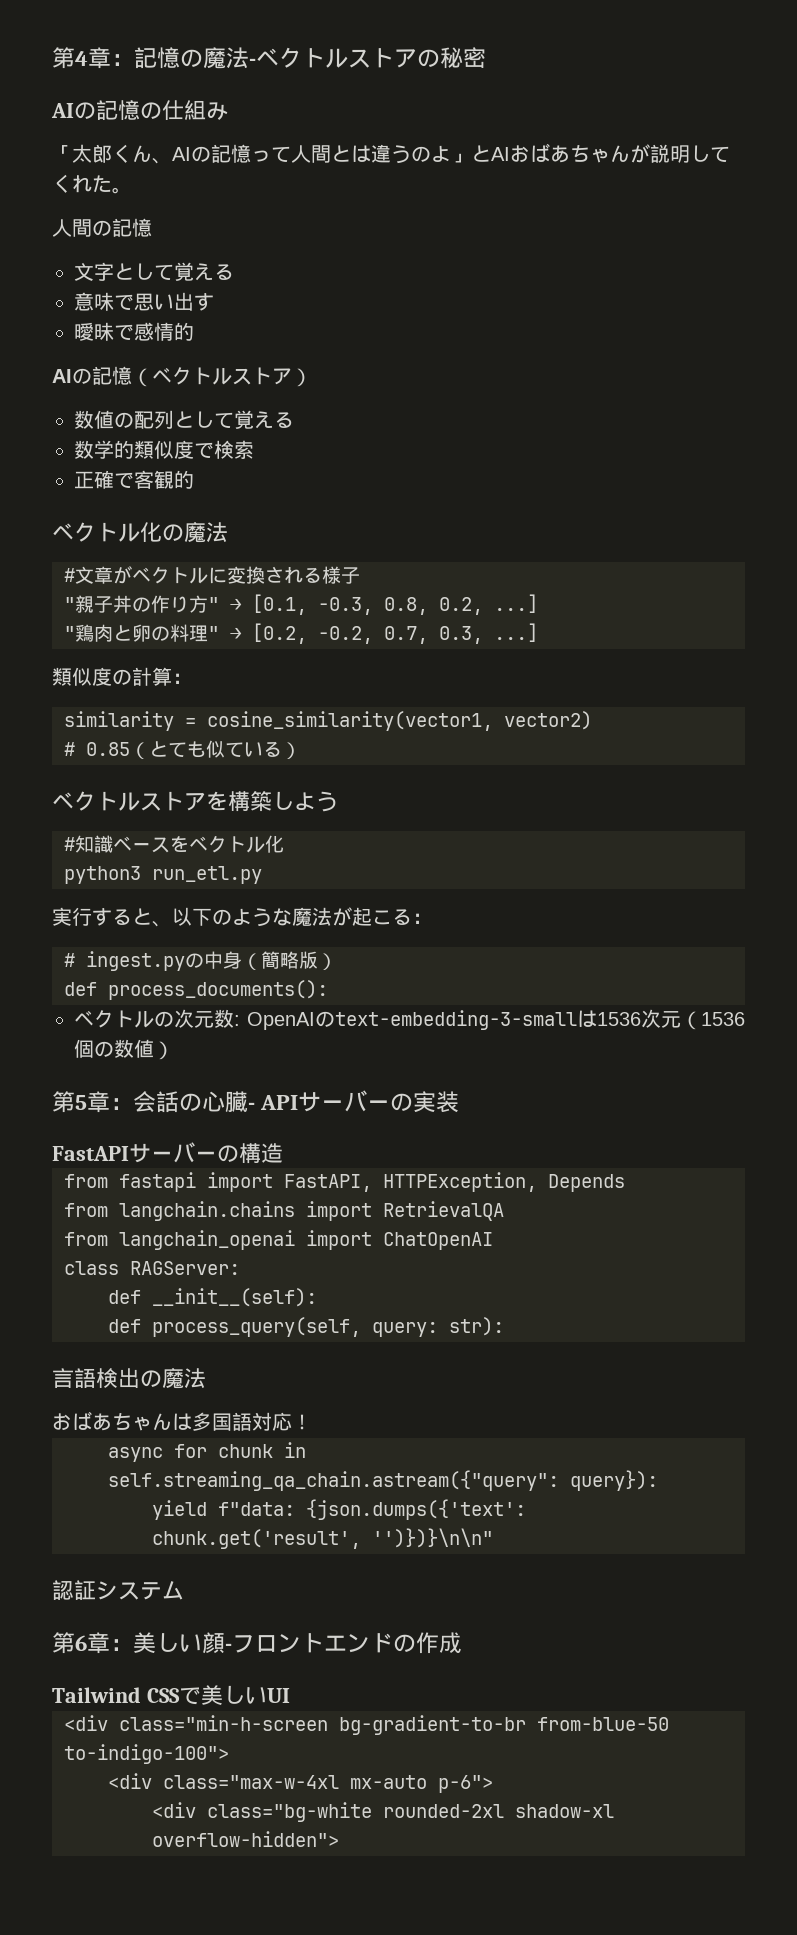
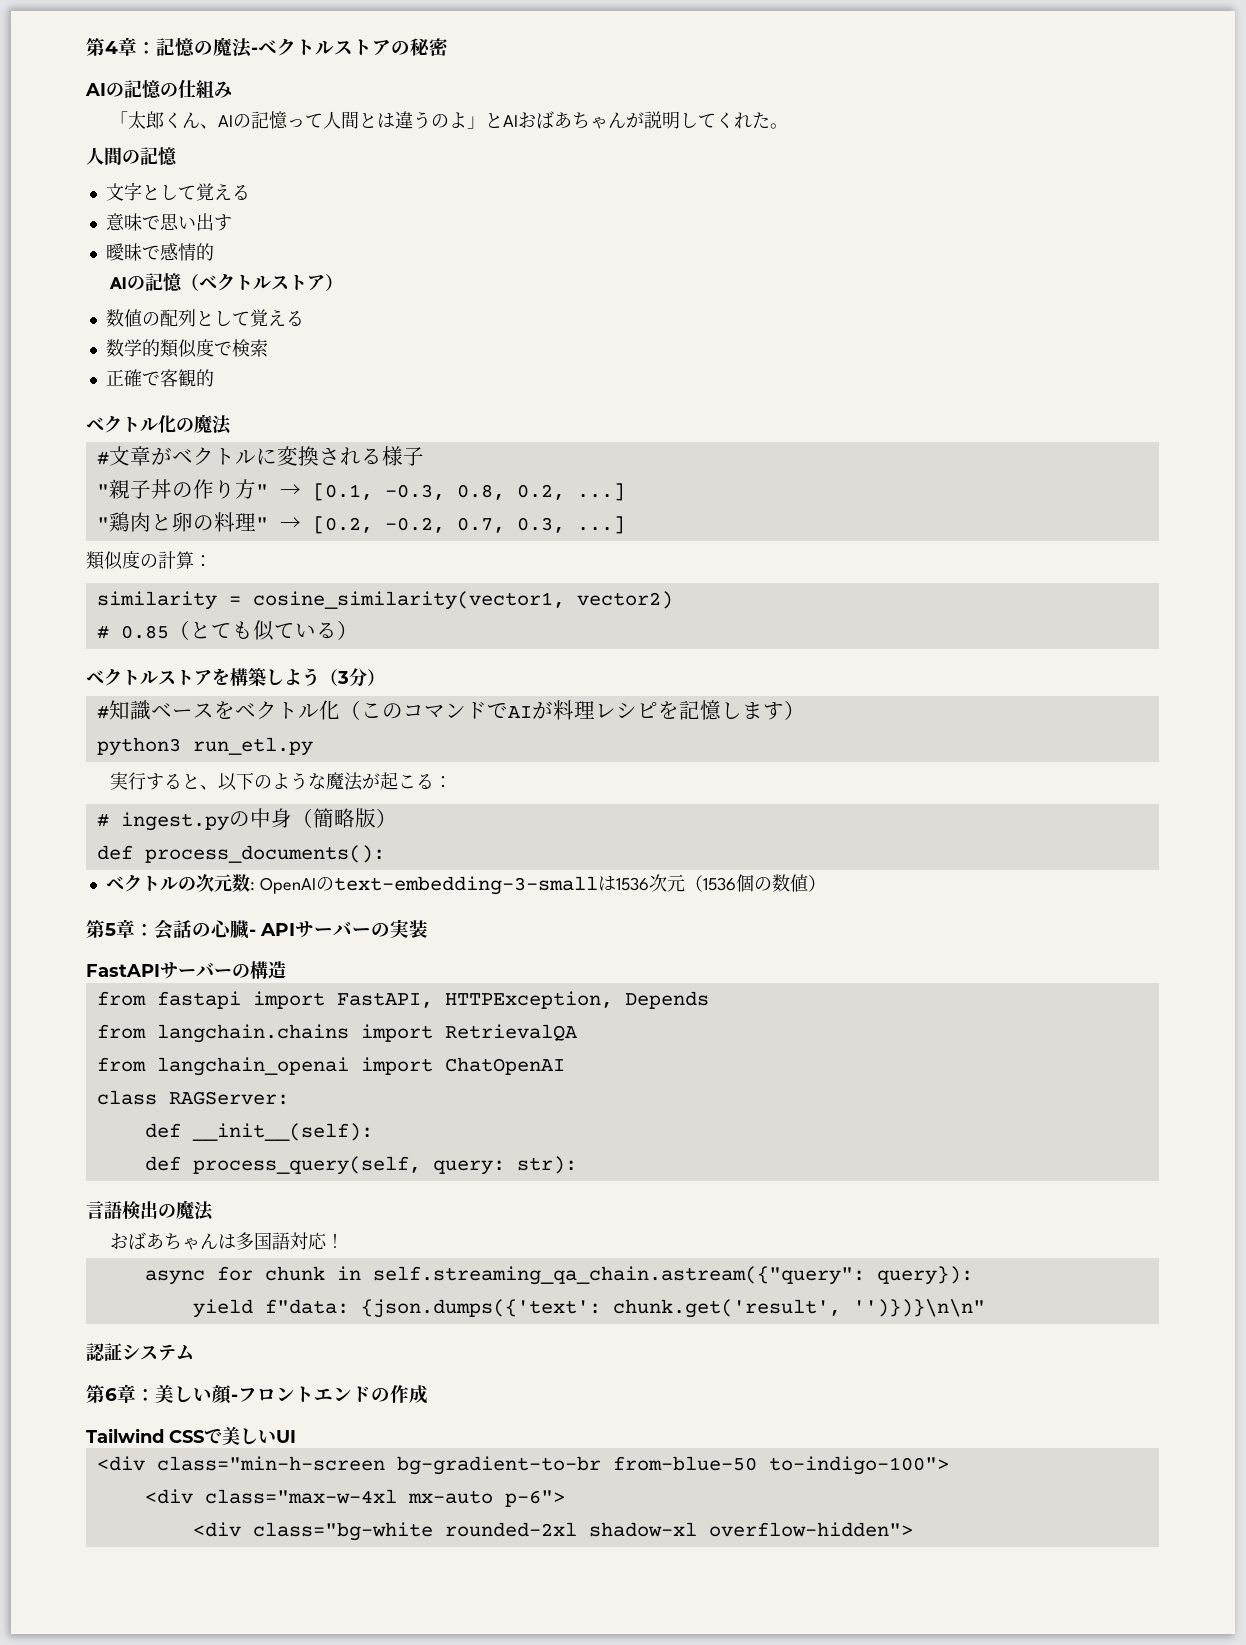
- ベクトルストアを構築しよう
+ ベクトルストアを構築しよう（3分）
- #知識ベースをベクトル化
+ #知識ベースをベクトル化（このコマンドでAIが料理レシピを記憶します）

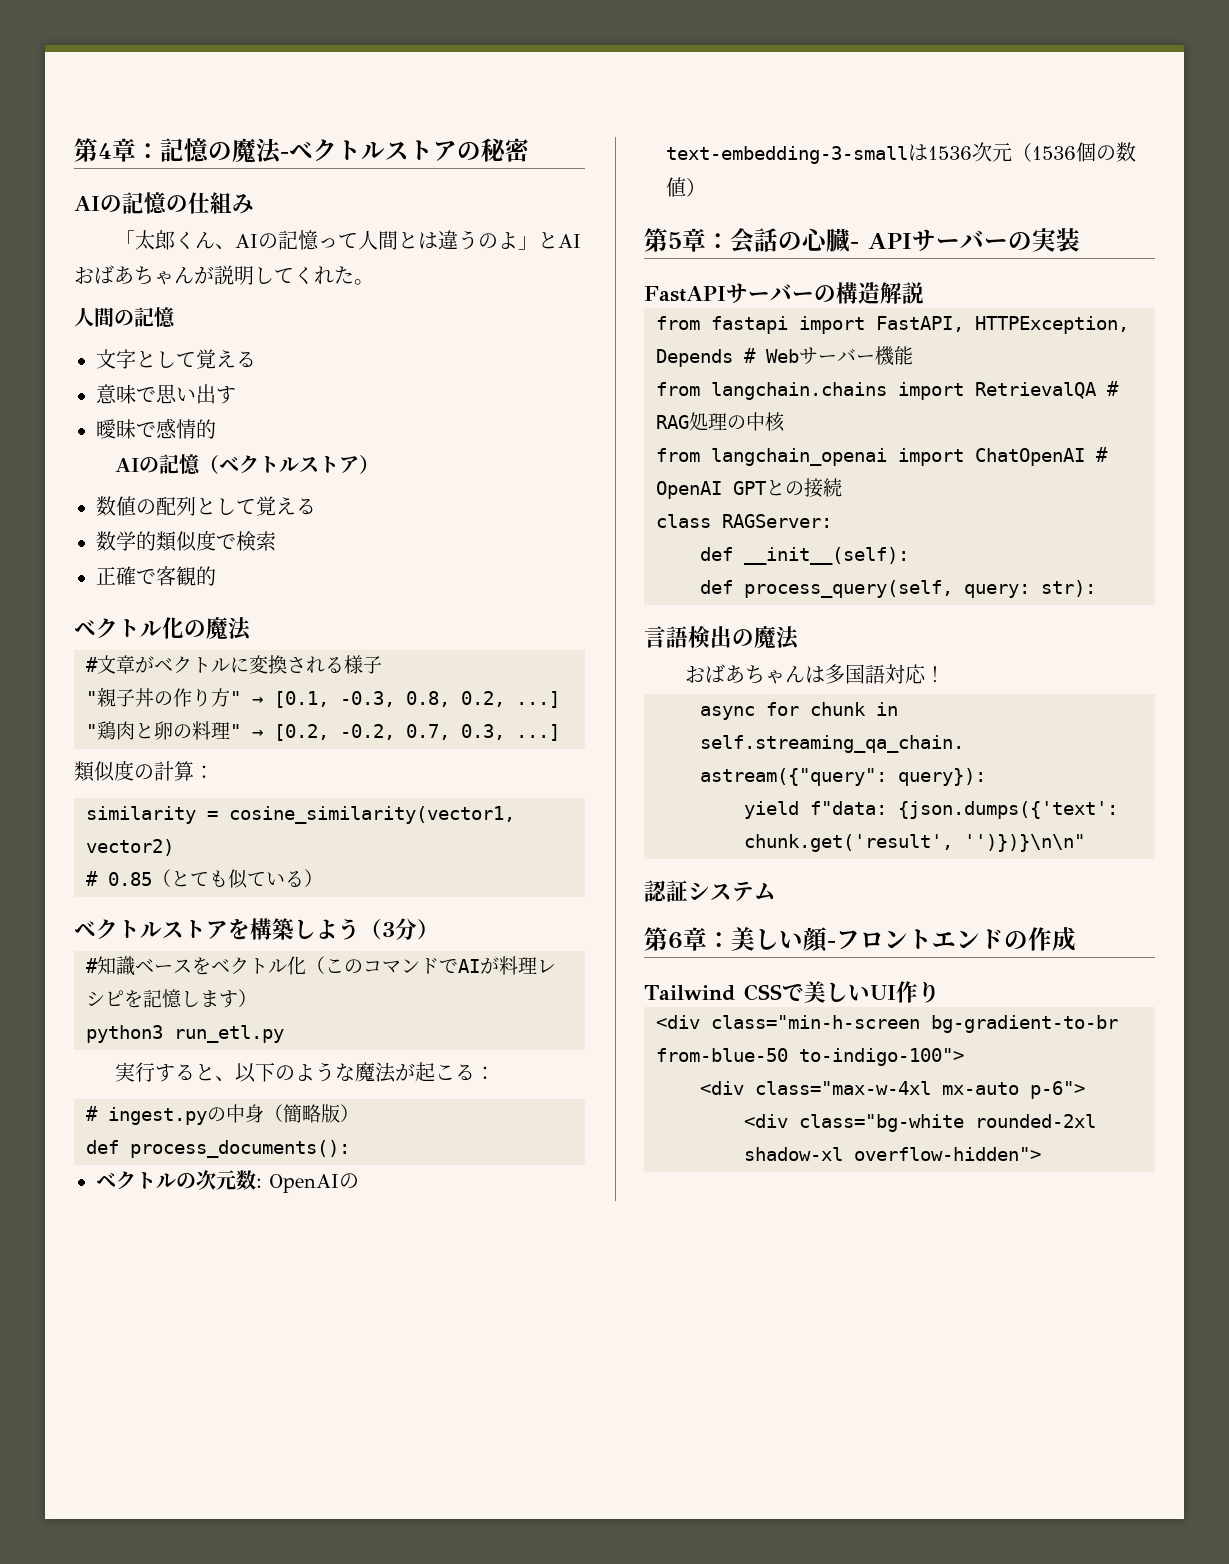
- FastAPIサーバーの構造
+ FastAPIサーバーの構造解説
- from fastapi import FastAPI, HTTPException, Depends
+ from fastapi import FastAPI, HTTPException, Depends # Webサーバー機能
- from langchain.chains import RetrievalQA
+ from langchain.chains import RetrievalQA # RAG処理の中核
- from langchain_openai import ChatOpenAI
+ from langchain_openai import ChatOpenAI # OpenAI GPTとの接続
- Tailwind CSSで美しいUI
+ Tailwind CSSで美しいUI作り

